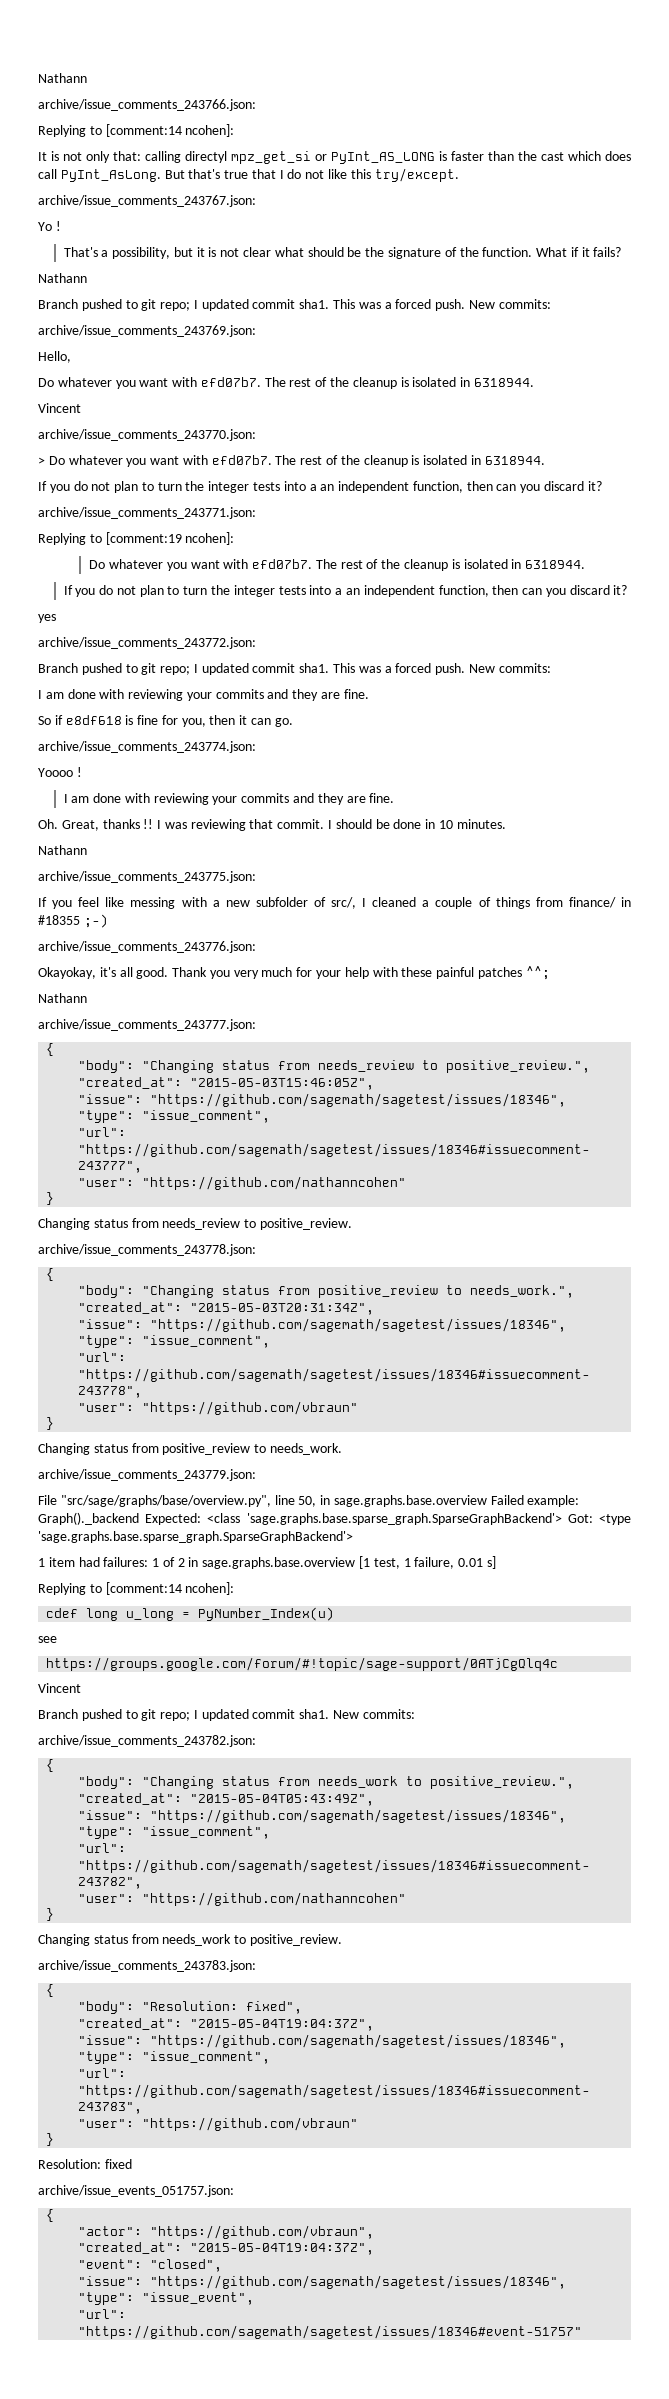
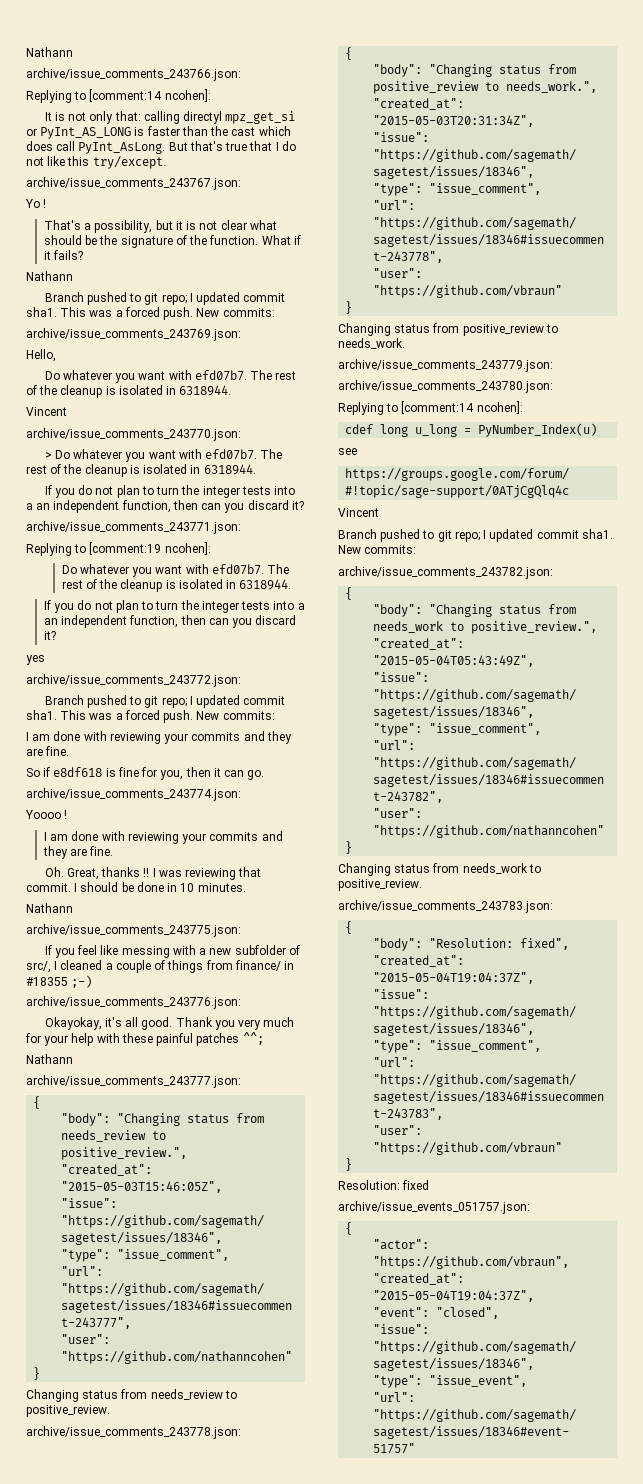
- File "src/sage/graphs/base/overview.py", line 50, in sage.graphs.base.overview Failed example: Graph()._backend Expected: <class 'sage.graphs.base.sparse_graph.SparseGraphBackend'> Got: <type 'sage.graphs.base.sparse_graph.SparseGraphBackend'>
- 1 item had failures: 1 of 2 in sage.graphs.base.overview [1 test, 1 failure, 0.01 s]
+ archive/issue_comments_243780.json:

